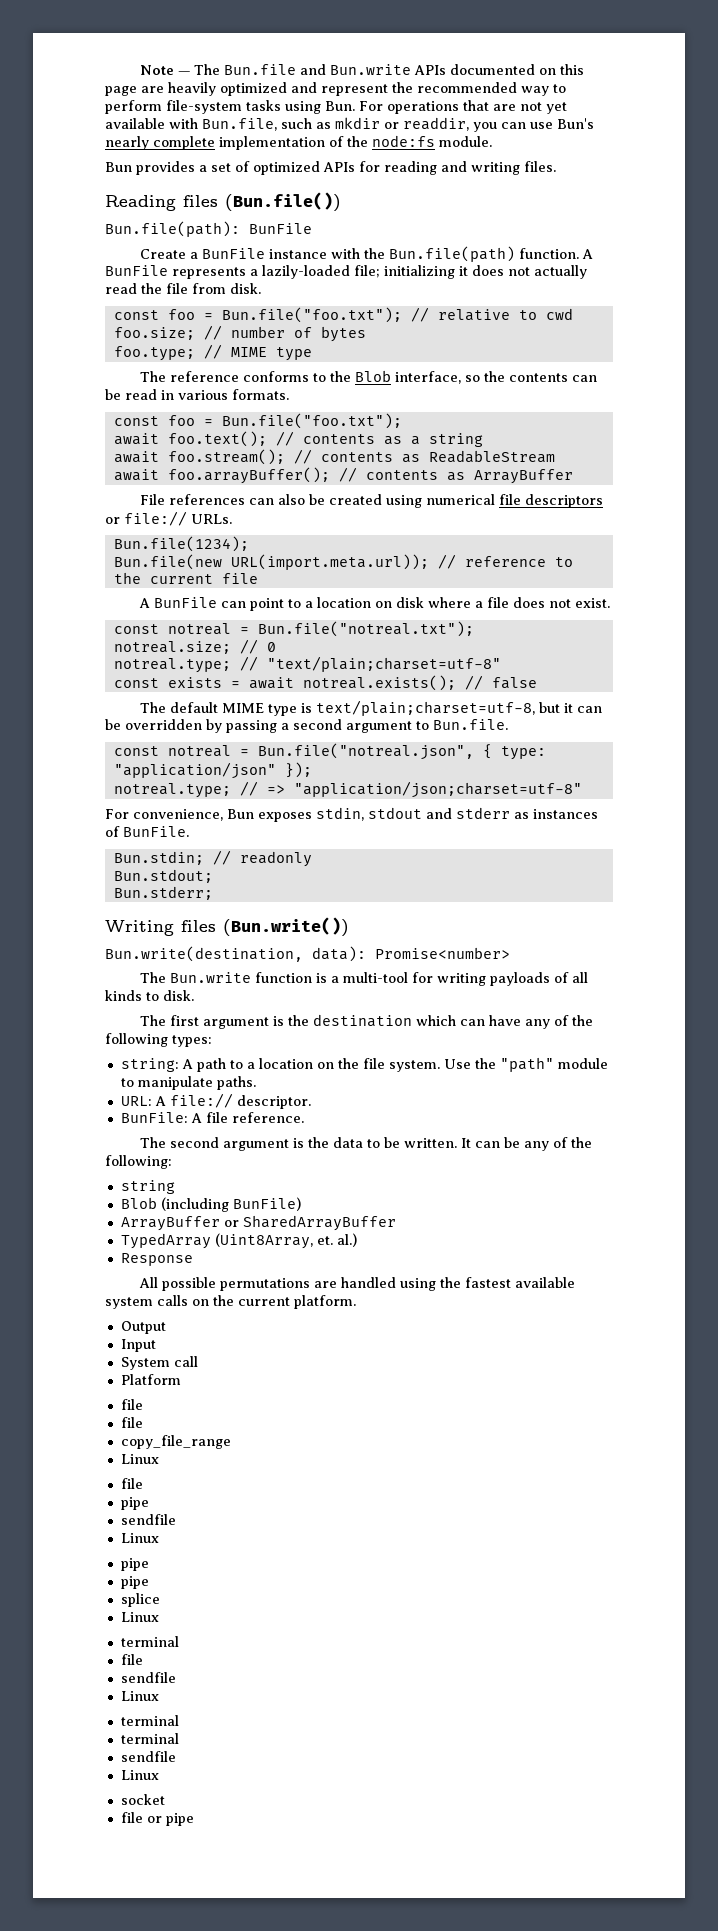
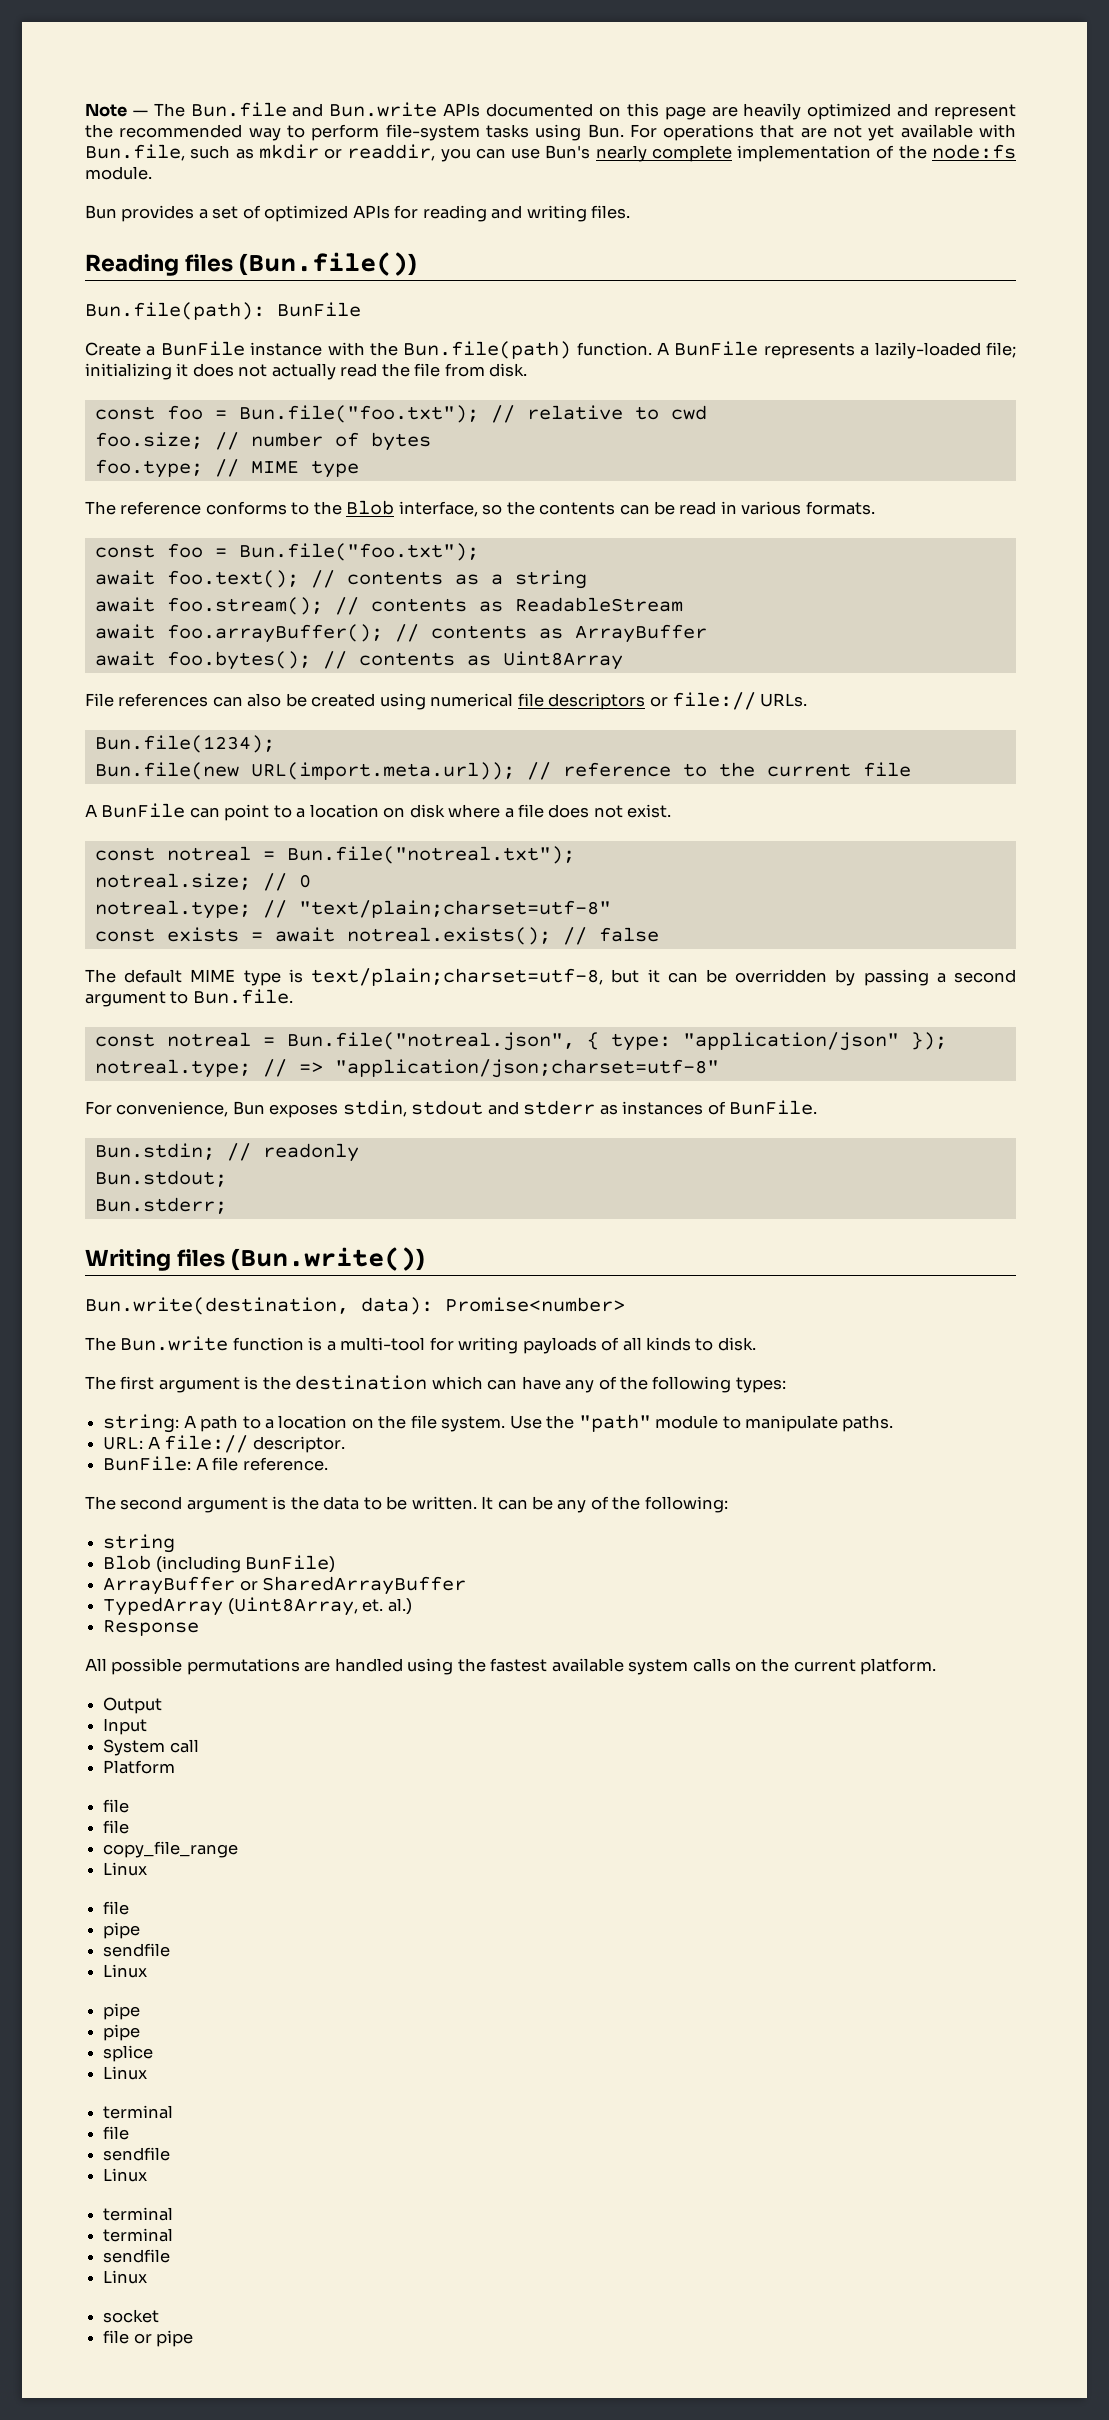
+ await foo.bytes(); // contents as Uint8Array

